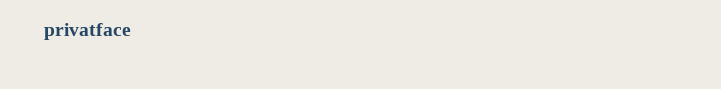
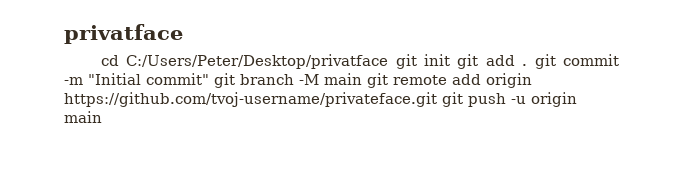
+ cd C:/Users/Peter/Desktop/privatface git init git add . git commit -m "Initial commit" git branch -M main git remote add origin https://github.com/tvoj-username/privateface.git git push -u origin main

